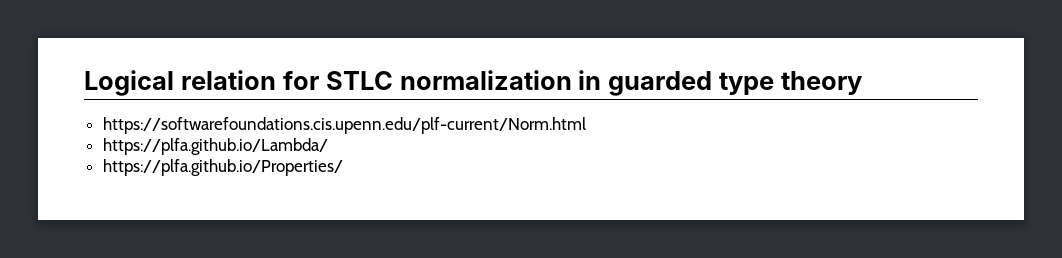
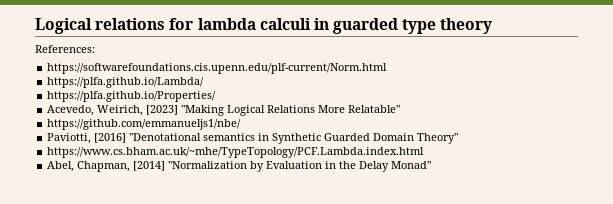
- Logical relation for STLC normalization in guarded type theory
+ Logical relations for lambda calculi in guarded type theory
+ References:
+ Acevedo, Weirich, [2023] "Making Logical Relations More Relatable"
+ https://github.com/emmanueljs1/nbe/
+ Paviotti, [2016] "Denotational semantics in Synthetic Guarded Domain Theory"
+ https://www.cs.bham.ac.uk/~mhe/TypeTopology/PCF.Lambda.index.html
+ Abel, Chapman, [2014] "Normalization by Evaluation in the Delay Monad"

